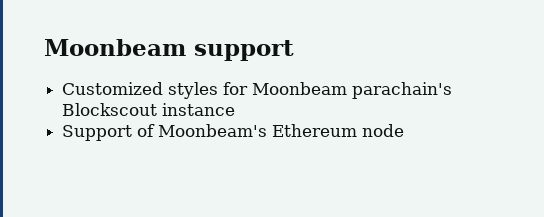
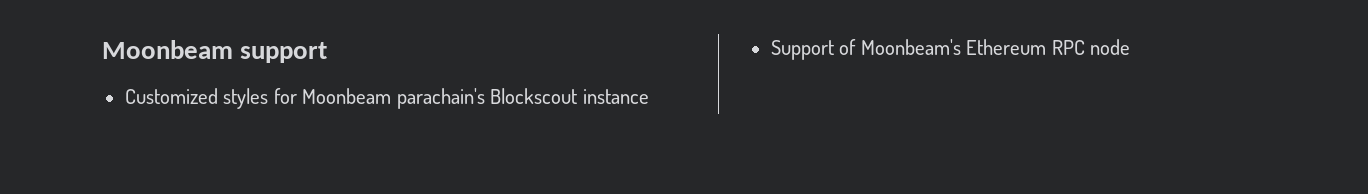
- Support of Moonbeam's Ethereum node
+ Support of Moonbeam's Ethereum RPC node

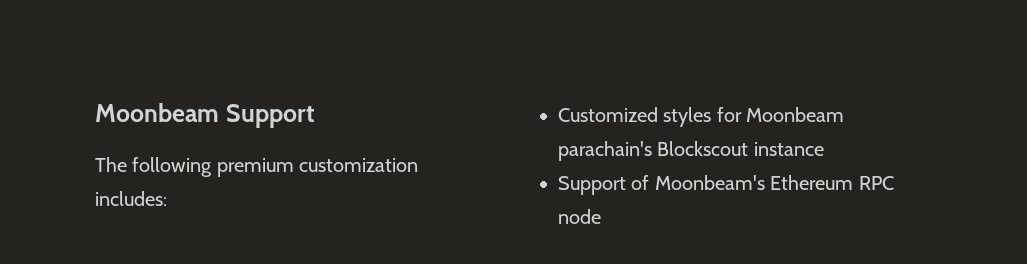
- Moonbeam support
+ Moonbeam Support
+ The following premium customization includes:

